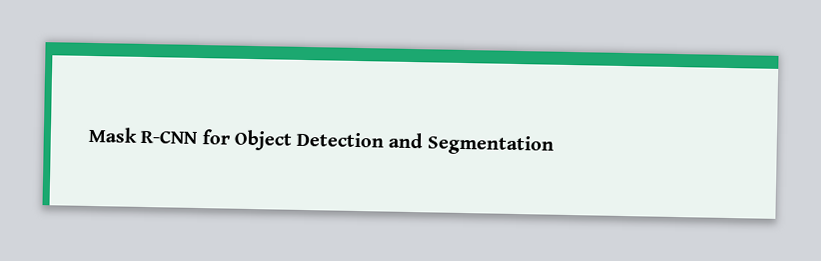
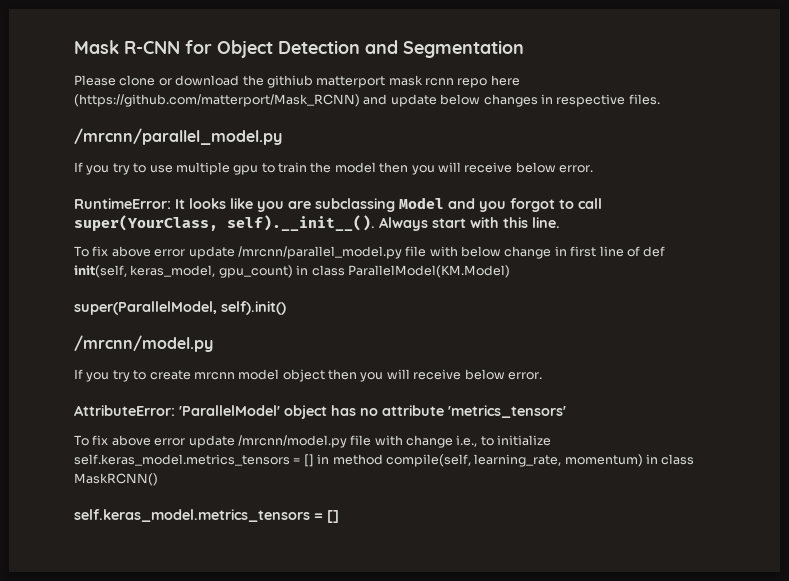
+ Please clone or download the githiub matterport mask rcnn repo here (https://github.com/matterport/Mask_RCNN) and update below changes in respective files.
+ /mrcnn/parallel_model.py
+ If you try to use multiple gpu to train the model then you will receive below error.
+ RuntimeError: It looks like you are subclassing Model and you forgot to call super(YourClass, self).__init__(). Always start with this line.
+ To fix above error update /mrcnn/parallel_model.py file with below change in first line of def init(self, keras_model, gpu_count) in class ParallelModel(KM.Model)
+ super(ParallelModel, self).init()
+ /mrcnn/model.py
+ If you try to create mrcnn model object then you will receive below error.
+ AttributeError: 'ParallelModel' object has no attribute 'metrics_tensors'
+ To fix above error update /mrcnn/model.py file with change i.e., to initialize self.keras_model.metrics_tensors = [] in method compile(self, learning_rate, momentum) in class MaskRCNN()
+ self.keras_model.metrics_tensors = []

